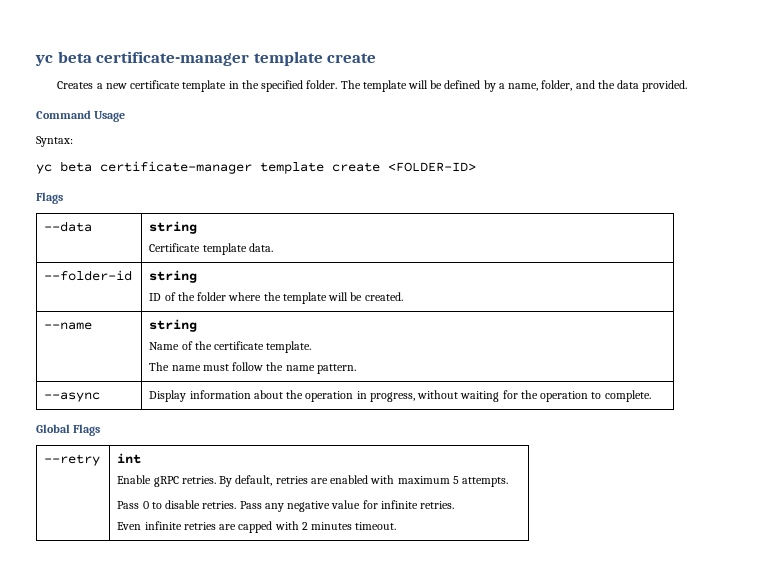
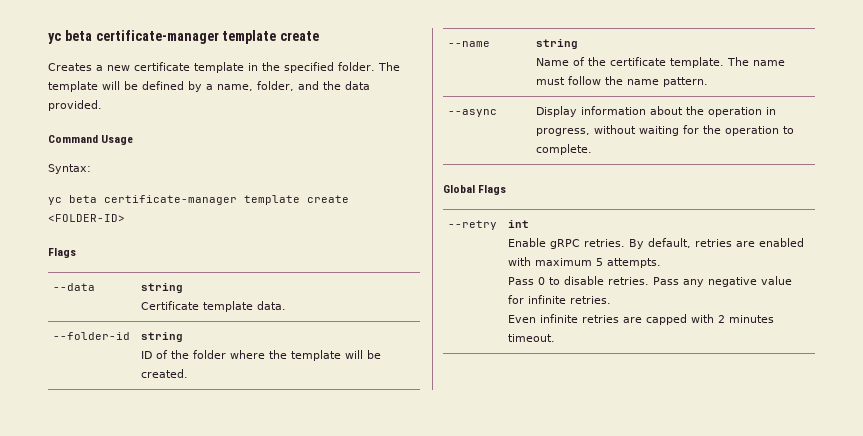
  --name | string
- Name of the certificate template.
- The name must follow the name pattern.
+ Name of the certificate template. The name must follow the name pattern.

